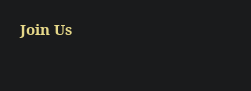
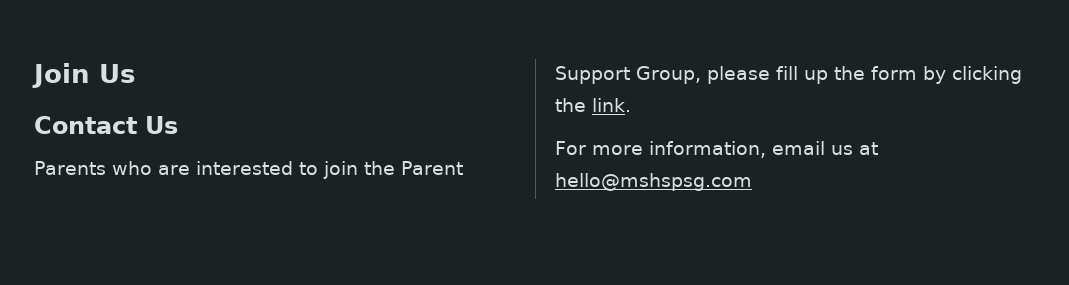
+ Contact Us
+ Parents who are interested to join the Parent Support Group, please fill up the form by clicking the link.
+ For more information, email us at hello@mshspsg.com

